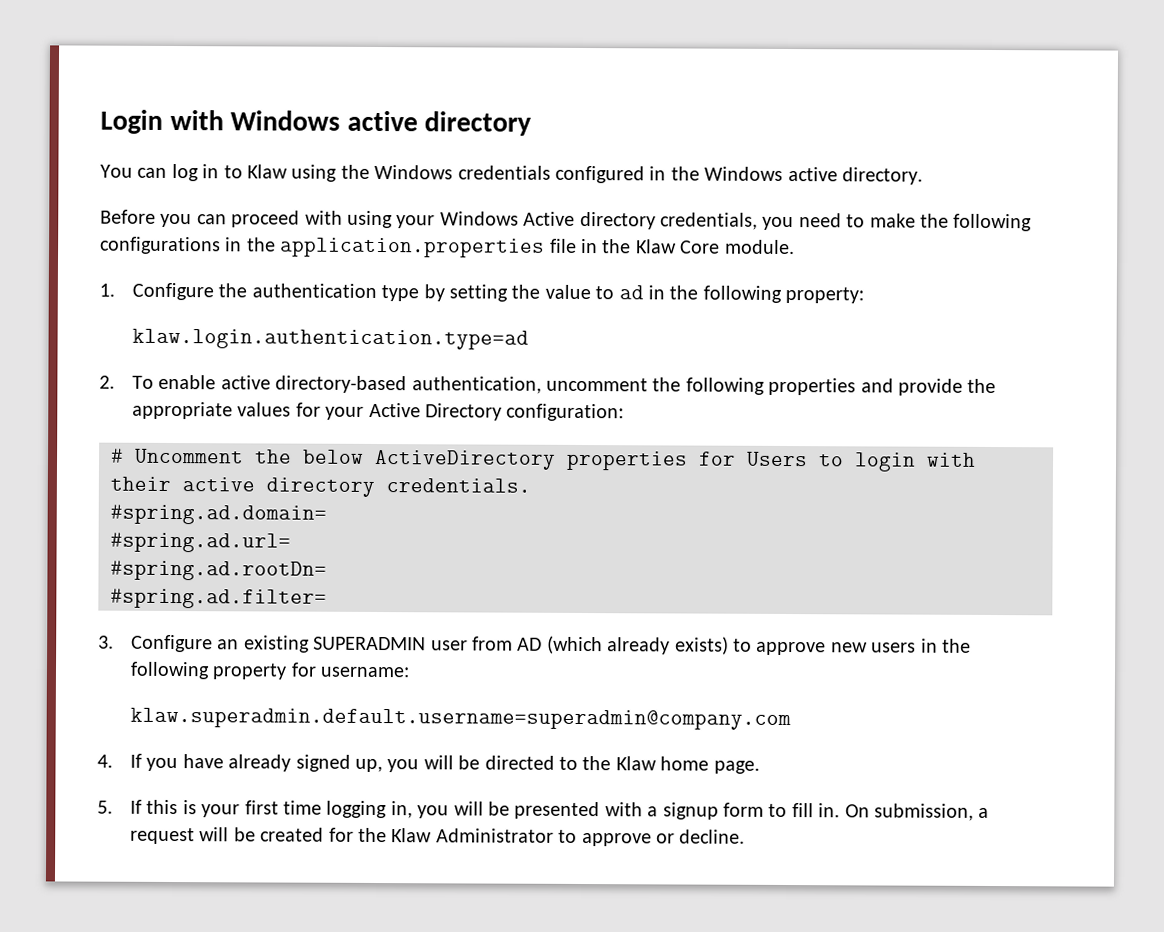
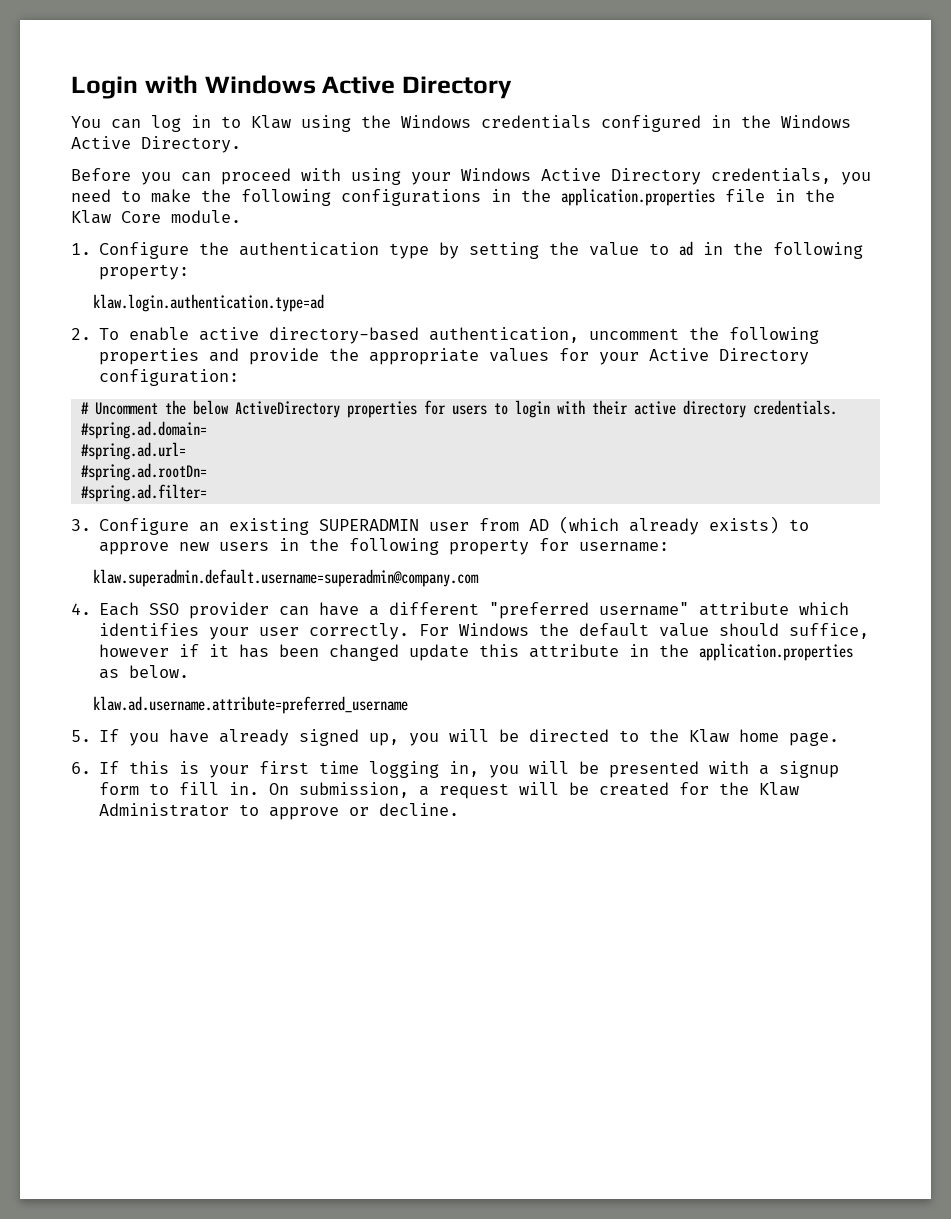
- Login with Windows active directory
+ Login with Windows Active Directory
- You can log in to Klaw using the Windows credentials configured in the Windows active directory.
+ You can log in to Klaw using the Windows credentials configured in the Windows Active Directory.
- Before you can proceed with using your Windows Active directory credentials, you need to make the following configurations in the application.properties file in the Klaw Core module.
+ Before you can proceed with using your Windows Active Directory credentials, you need to make the following configurations in the application.properties file in the Klaw Core module.
- # Uncomment the below ActiveDirectory properties for Users to login with their active directory credentials.
+ # Uncomment the below ActiveDirectory properties for users to login with their active directory credentials.
- 4. If you have already signed up, you will be directed to the Klaw home page.
+ 4. Each SSO provider can have a different "preferred username" attribute which identifies your user correctly. For Windows the default value should suffice, however if it has been changed update this attribute in the application.properties as below.
+ klaw.ad.username.attribute=preferred_username
+ 5. If you have already signed up, you will be directed to the Klaw home page.
- 5. If this is your first time logging in, you will be presented with a signup form to fill in.
+ 6. If this is your first time logging in, you will be presented with a signup form to fill in.

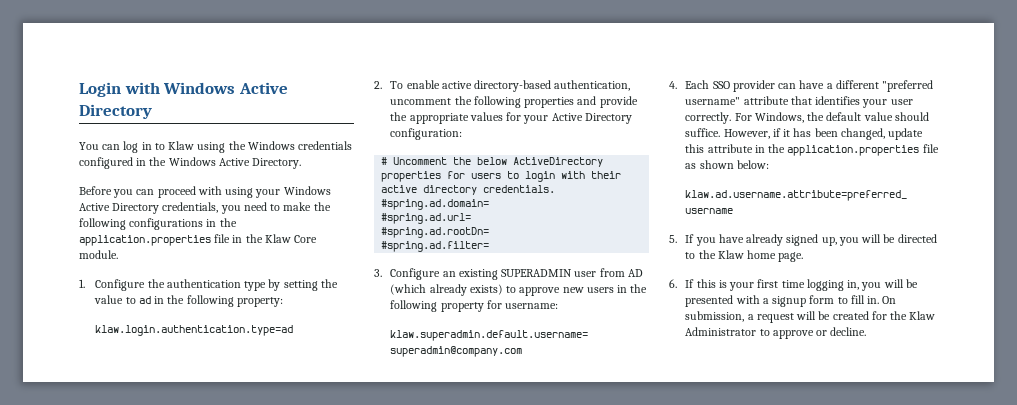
- 4. Each SSO provider can have a different "preferred username" attribute which identifies your user correctly.
+ 4. Each SSO provider can have a different "preferred username" attribute that identifies your user correctly.
- For Windows the default value should suffice, however if it has been changed update this attribute in the application.properties as below.
+ For Windows, the default value should suffice. However, if it has been changed, update this attribute in the application.properties file as shown below:

